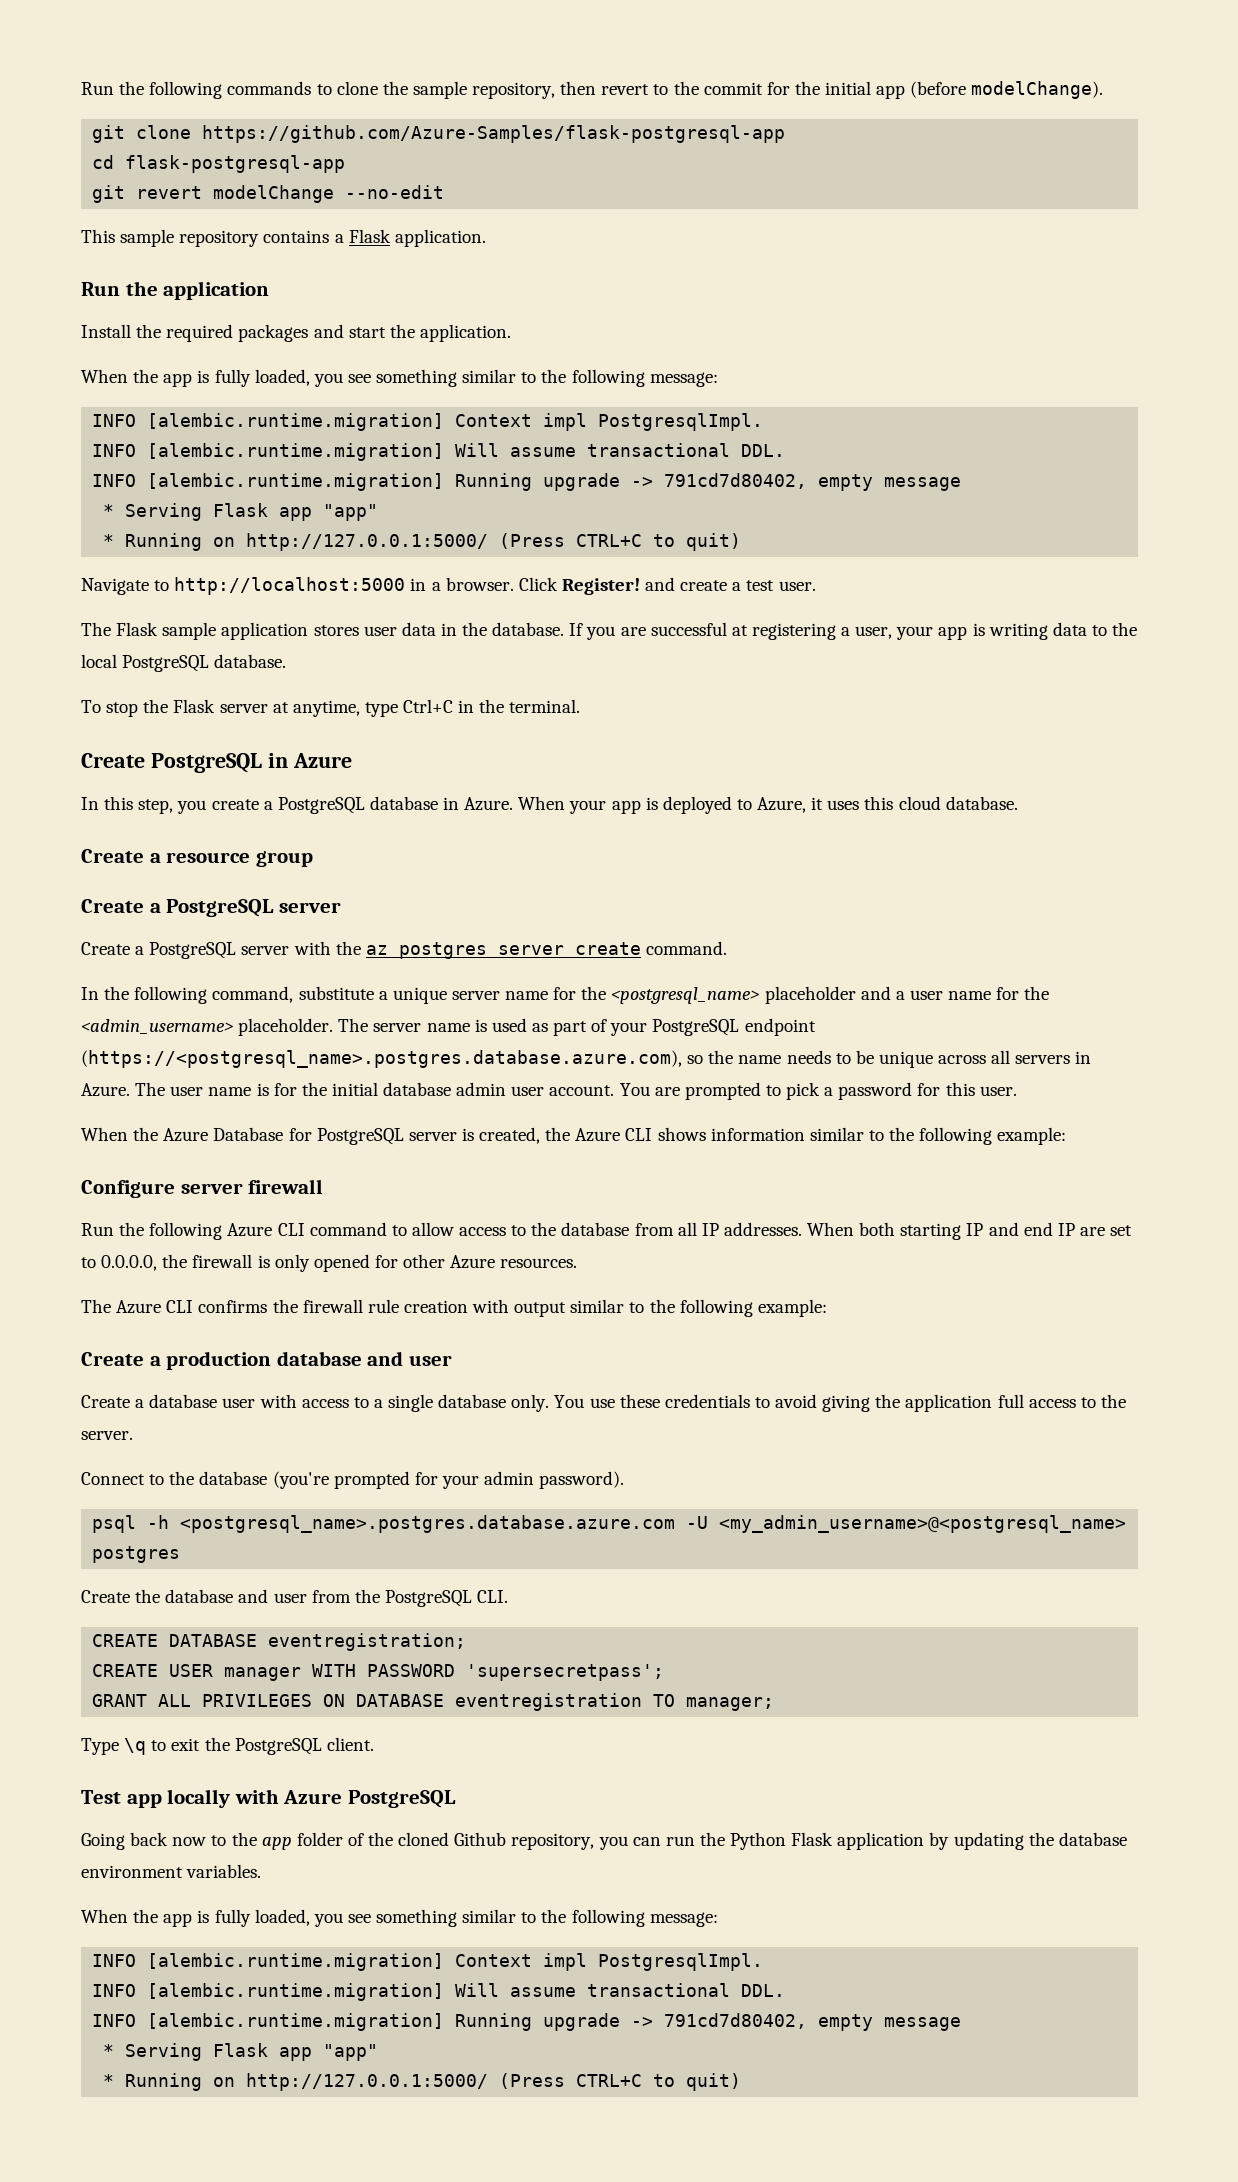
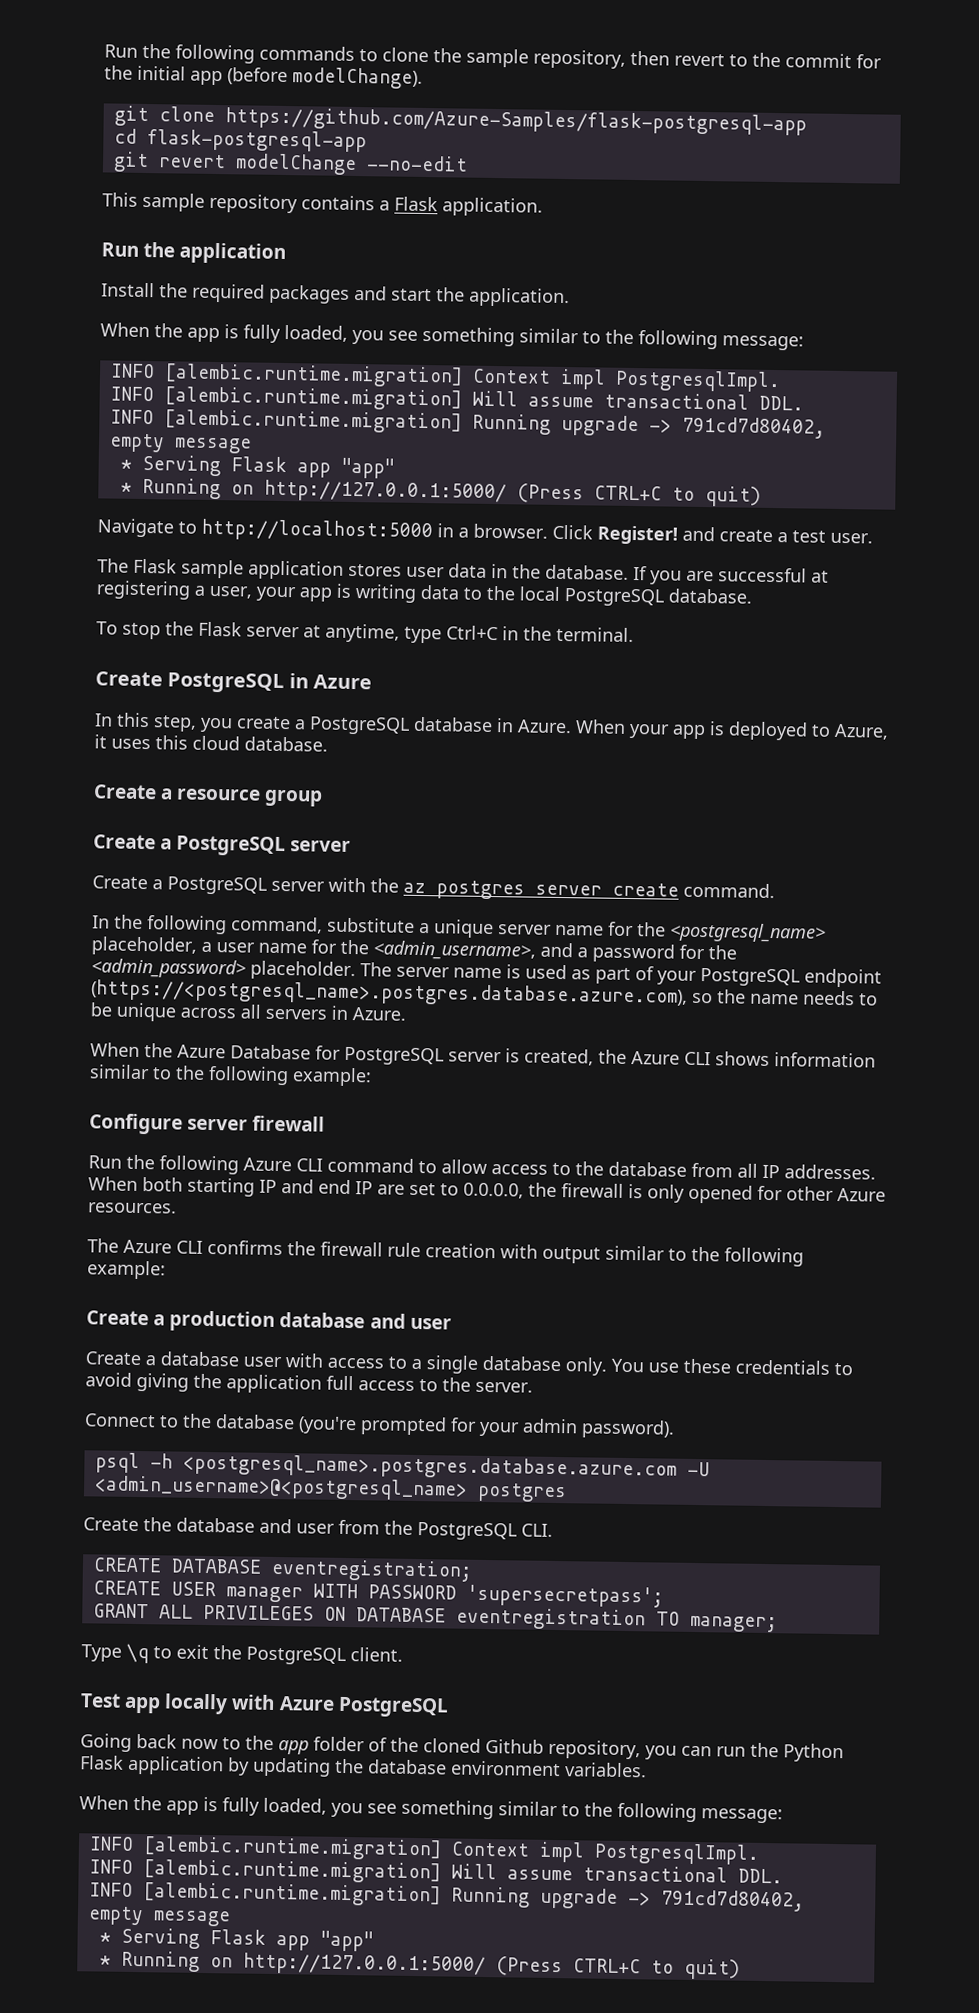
- In the following command, substitute a unique server name for the <postgresql_name> placeholder and a user name for the <admin_username> placeholder.
+ In the following command, substitute a unique server name for the <postgresql_name> placeholder, a user name for the <admin_username>, and a password for the <admin_password> placeholder.
- The user name is for the initial database admin user account. You are prompted to pick a password for this user.
- psql -h <postgresql_name>.postgres.database.azure.com -U <my_admin_username>@<postgresql_name> postgres
+ psql -h <postgresql_name>.postgres.database.azure.com -U <admin_username>@<postgresql_name> postgres

